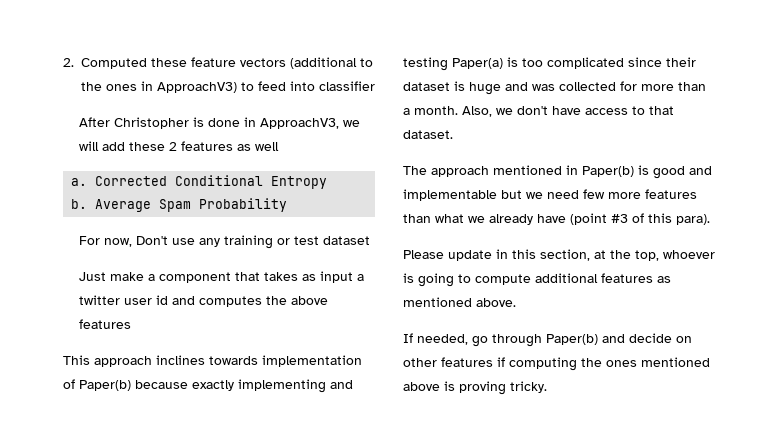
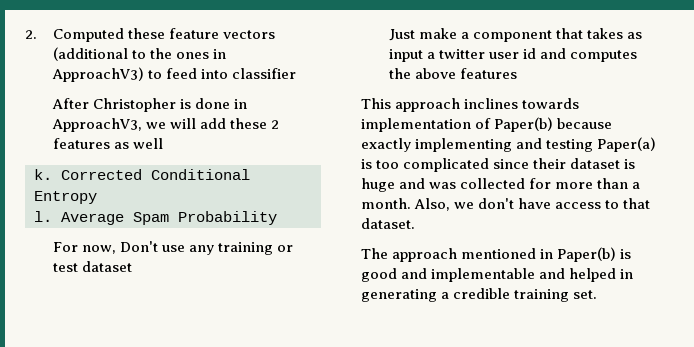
- a.
+ k.
- b.
+ l.
- The approach mentioned in Paper(b) is good and implementable but we need few more features than what we already have (point #3 of this para).
- Please update in this section, at the top, whoever is going to compute additional features as mentioned above.
- If needed, go through Paper(b) and decide on other features if computing the ones mentioned above is proving tricky.
+ The approach mentioned in Paper(b) is good and implementable and helped in generating a credible training set.

